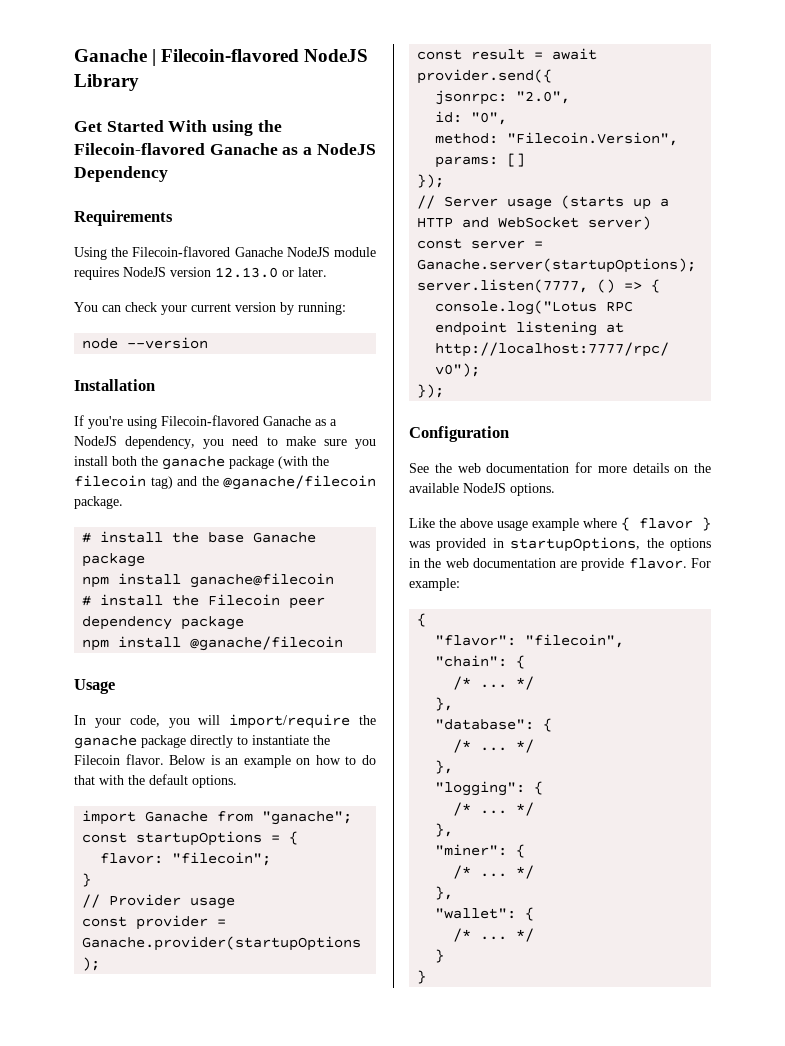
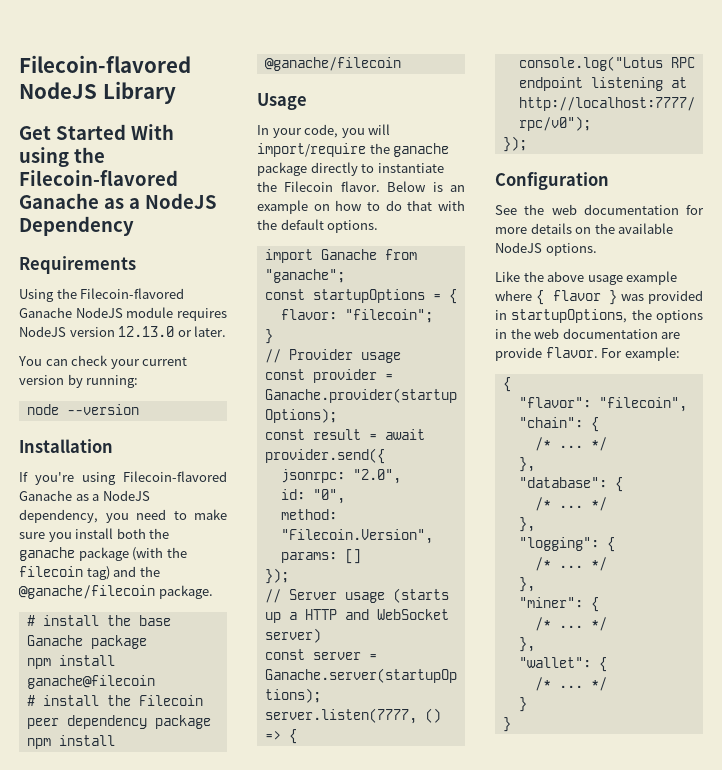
- Ganache | Filecoin-flavored NodeJS Library
+ Filecoin-flavored NodeJS Library

